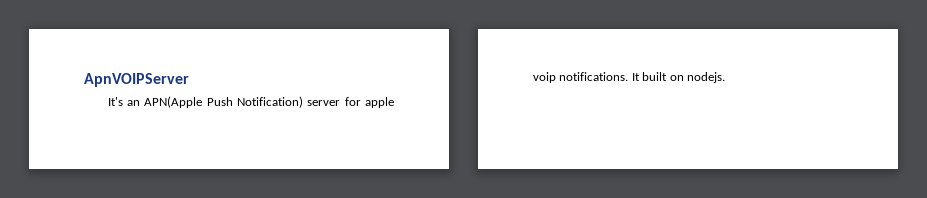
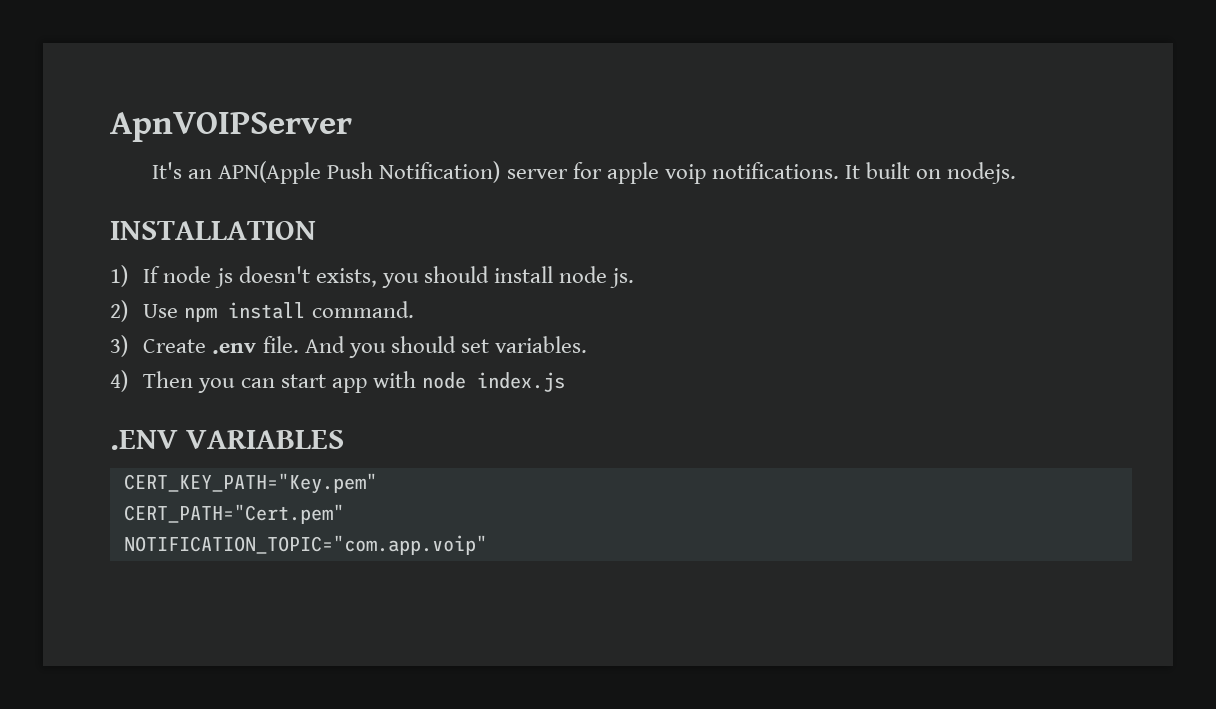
+ INSTALLATION
+ 1) If node js doesn't exists, you should install node js.
+ 2) Use npm install command.
+ 3) Create .env file. And you should set variables.
+ 4) Then you can start app with node index.js
+ .ENV VARIABLES
+ CERT_KEY_PATH="Key.pem"
+ CERT_PATH="Cert.pem"
+ NOTIFICATION_TOPIC="com.app.voip"

